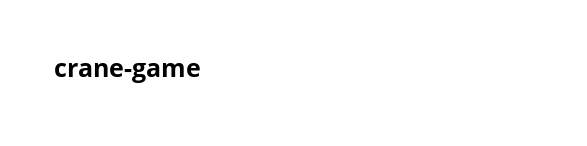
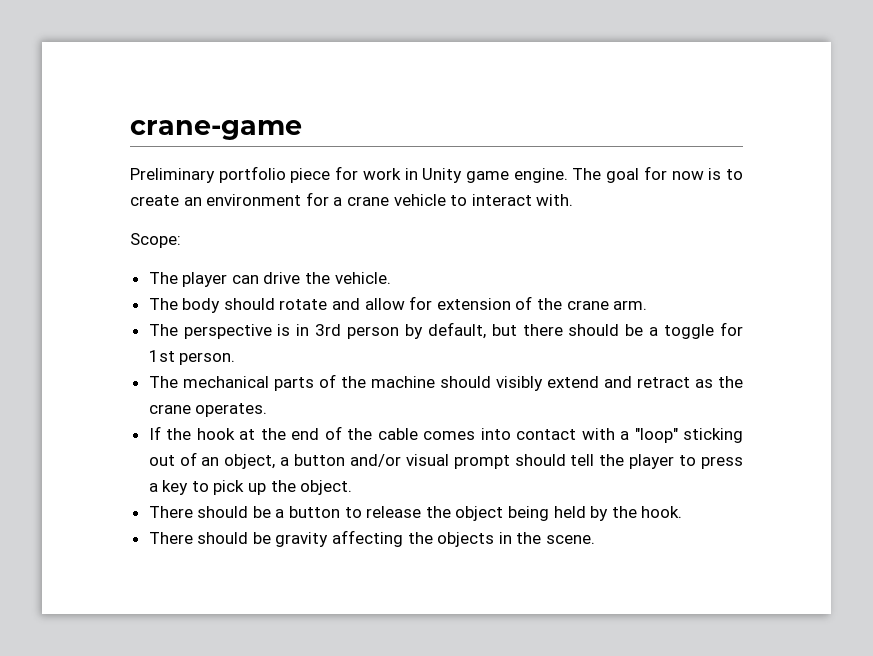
+ Preliminary portfolio piece for work in Unity game engine. The goal for now is to create an environment for a crane vehicle to interact with.
+ Scope:
+ The player can drive the vehicle.
+ The body should rotate and allow for extension of the crane arm.
+ The perspective is in 3rd person by default, but there should be a toggle for 1st person.
+ The mechanical parts of the machine should visibly extend and retract as the crane operates.
+ If the hook at the end of the cable comes into contact with a "loop" sticking out of an object, a button and/or visual prompt should tell the player to press a key to pick up the object.
+ There should be a button to release the object being held by the hook.
+ There should be gravity affecting the objects in the scene.

